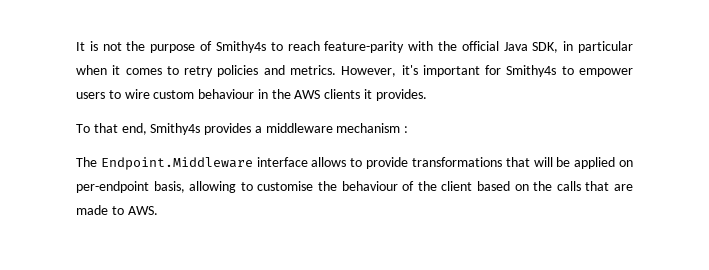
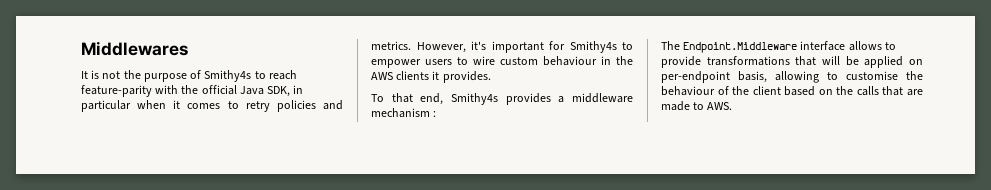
+ Middlewares

